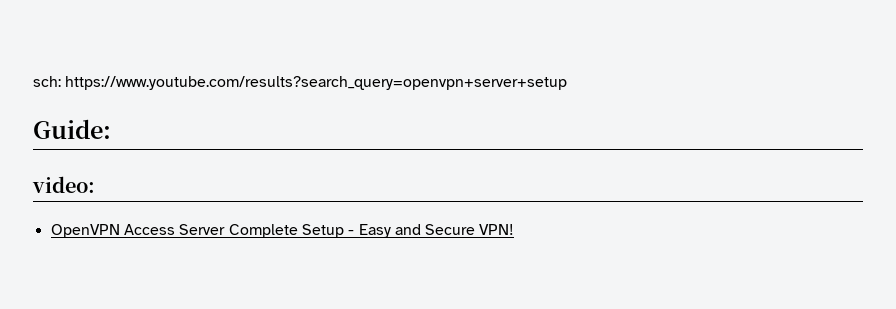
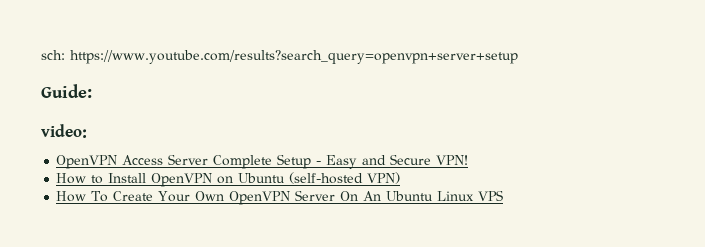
+ How to Install OpenVPN on Ubuntu (self-hosted VPN)
+ How To Create Your Own OpenVPN Server On An Ubuntu Linux VPS

